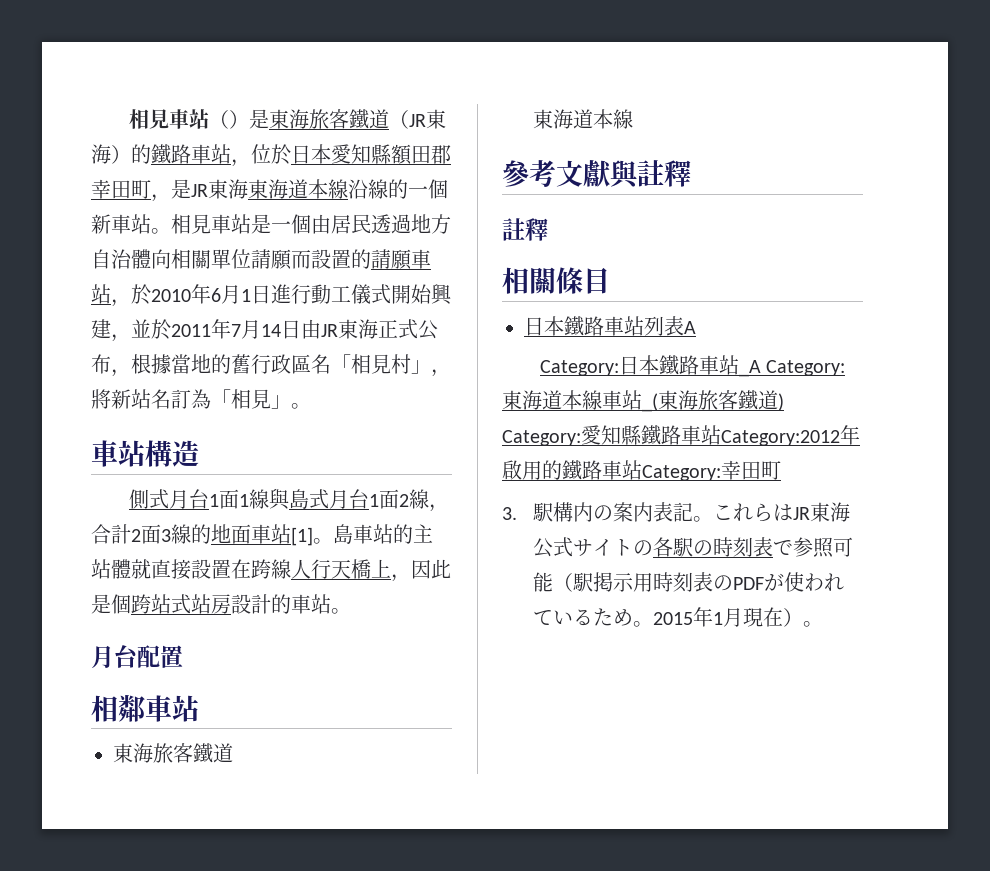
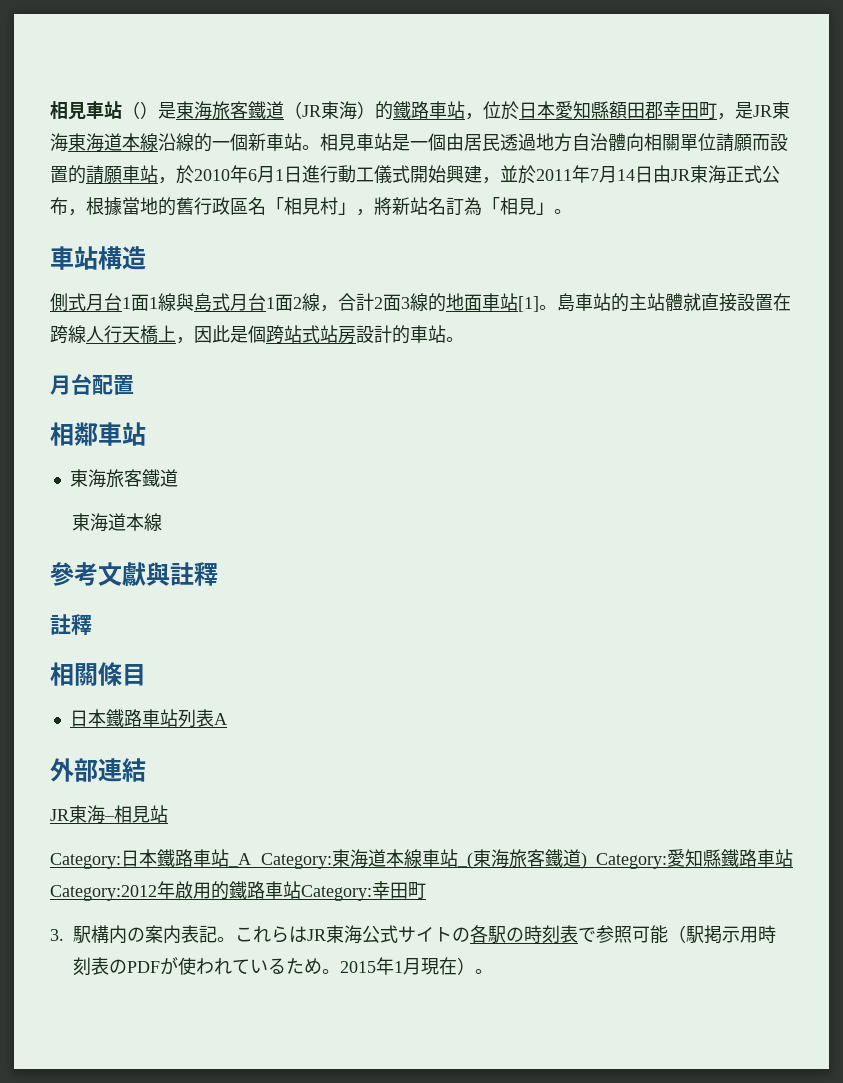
+ 外部連結
+ JR東海–相見站

